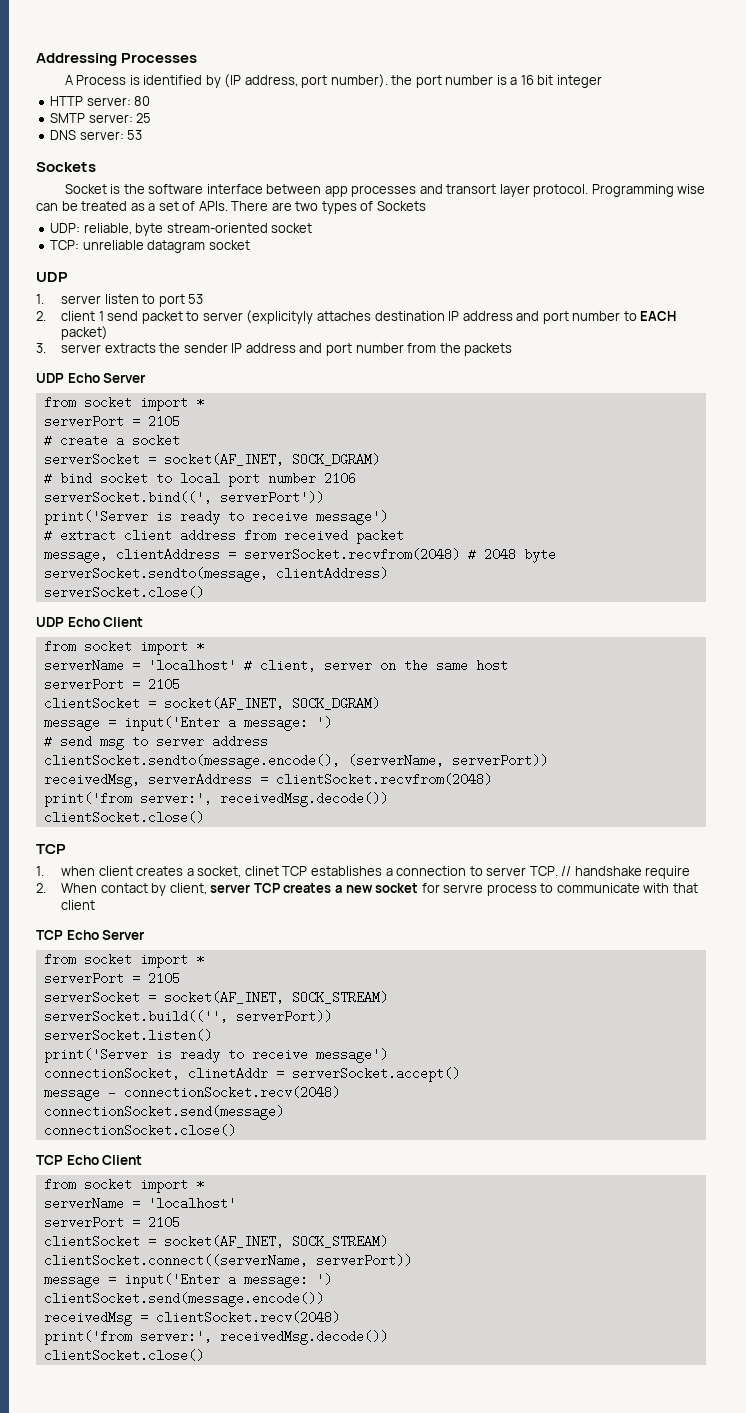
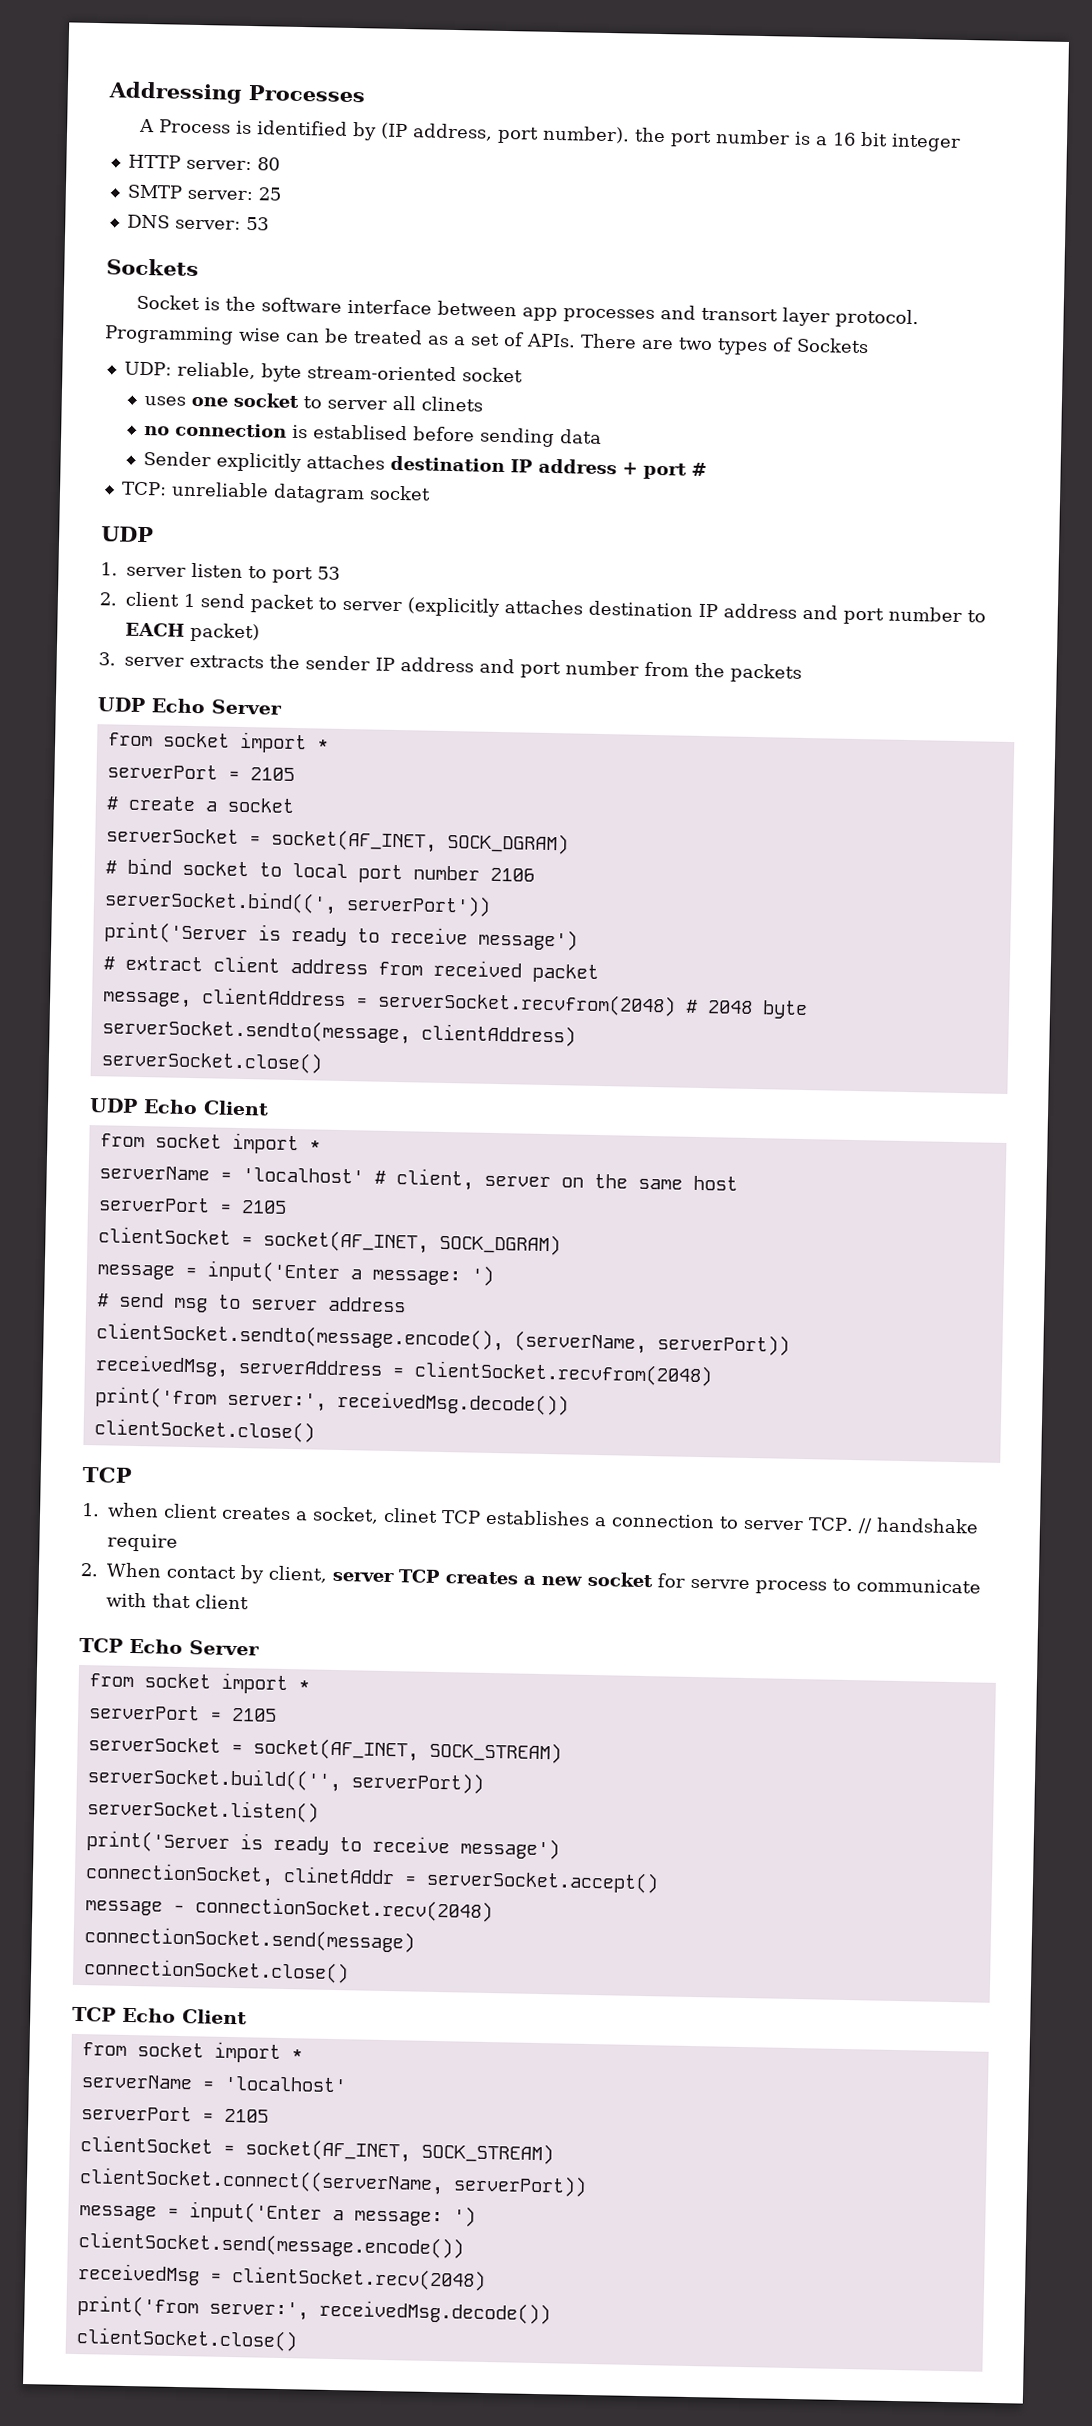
+ uses one socket to server all clinets
+ no connection is establised before sending data
+ Sender explicitly attaches destination IP address + port #
- 2. client 1 send packet to server (explicityly attaches destination IP address and port number to EACH packet)
+ 2. client 1 send packet to server (explicitly attaches destination IP address and port number to EACH packet)

